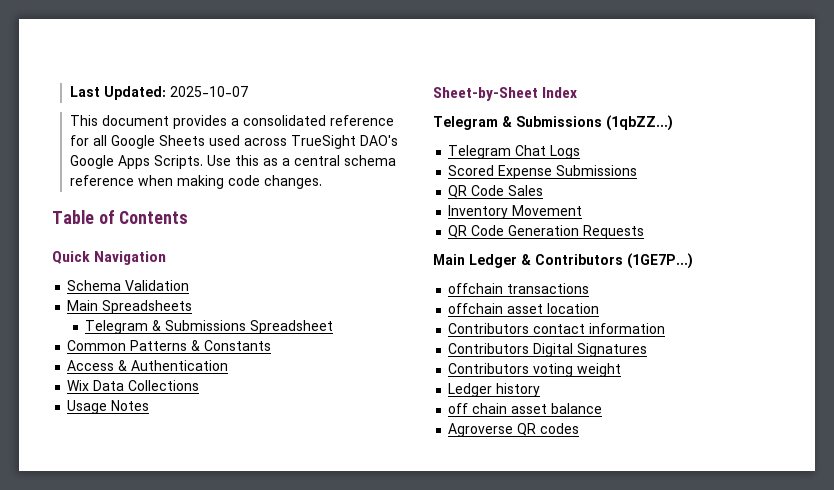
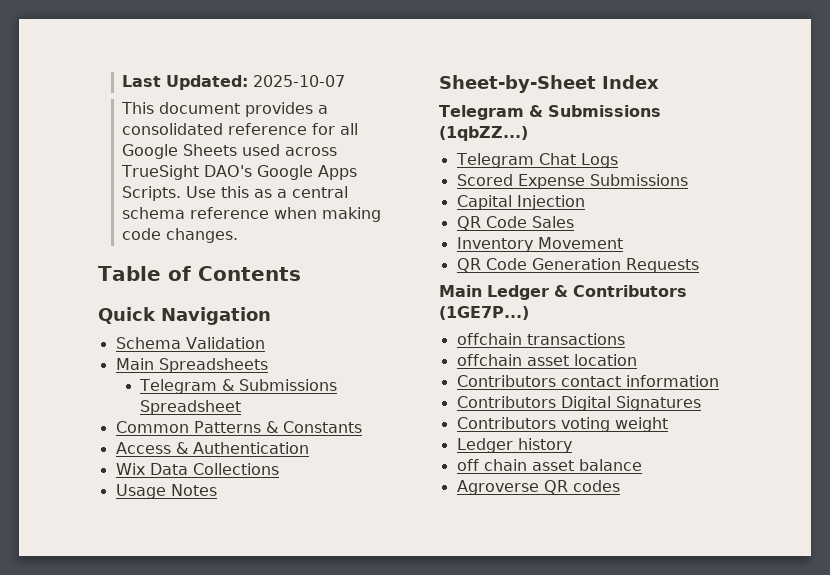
+ Capital Injection

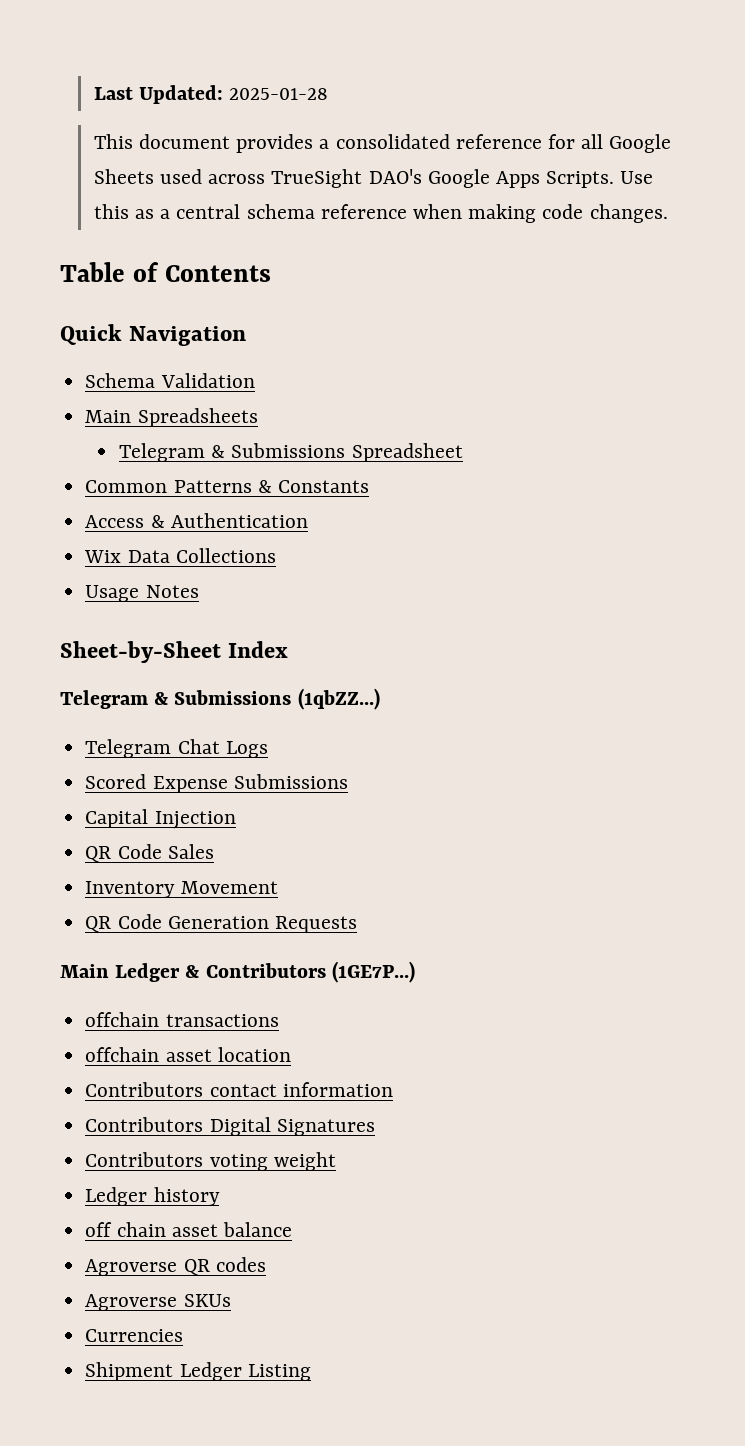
- Last Updated: 2025-10-07
+ Last Updated: 2025-01-28
+ Agroverse SKUs
+ Currencies
+ Shipment Ledger Listing

